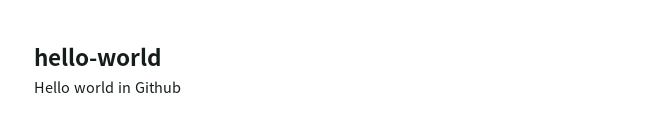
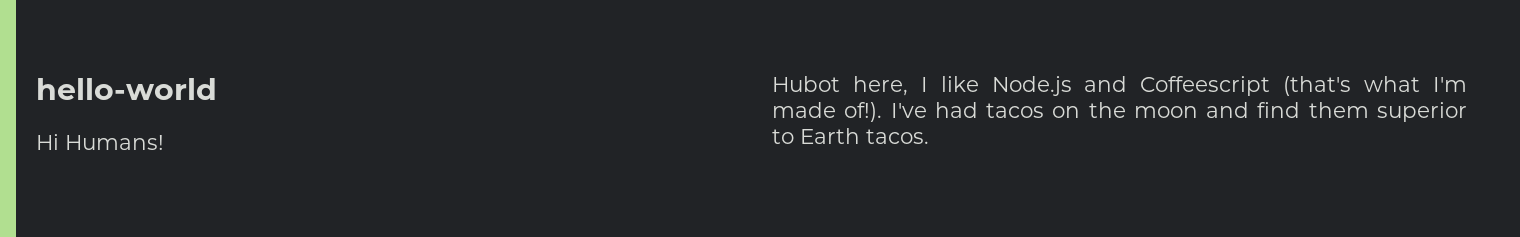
- Hello world in Github
+ Hi Humans!
+ Hubot here, I like Node.js and Coffeescript (that's what I'm made of!). I've had tacos on the moon and find them superior to Earth tacos.

